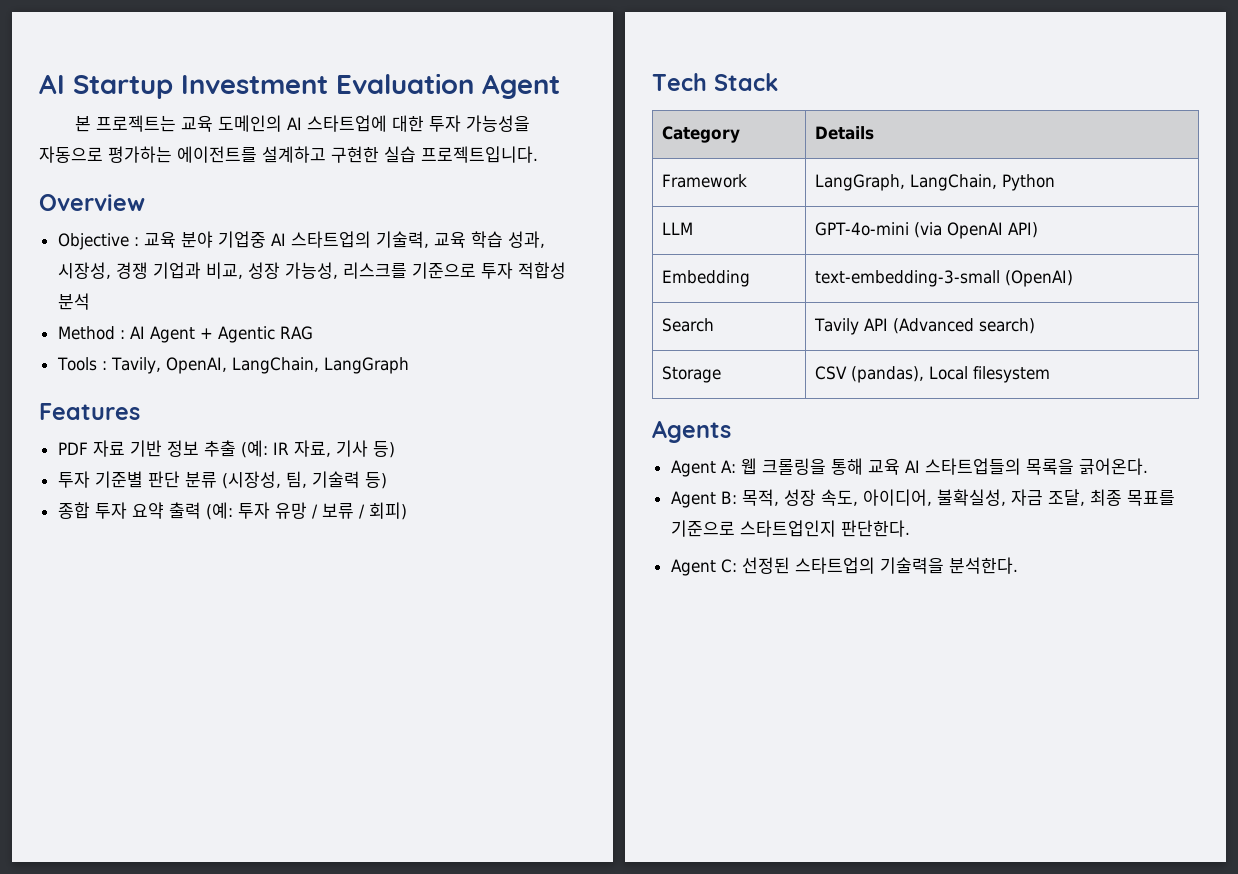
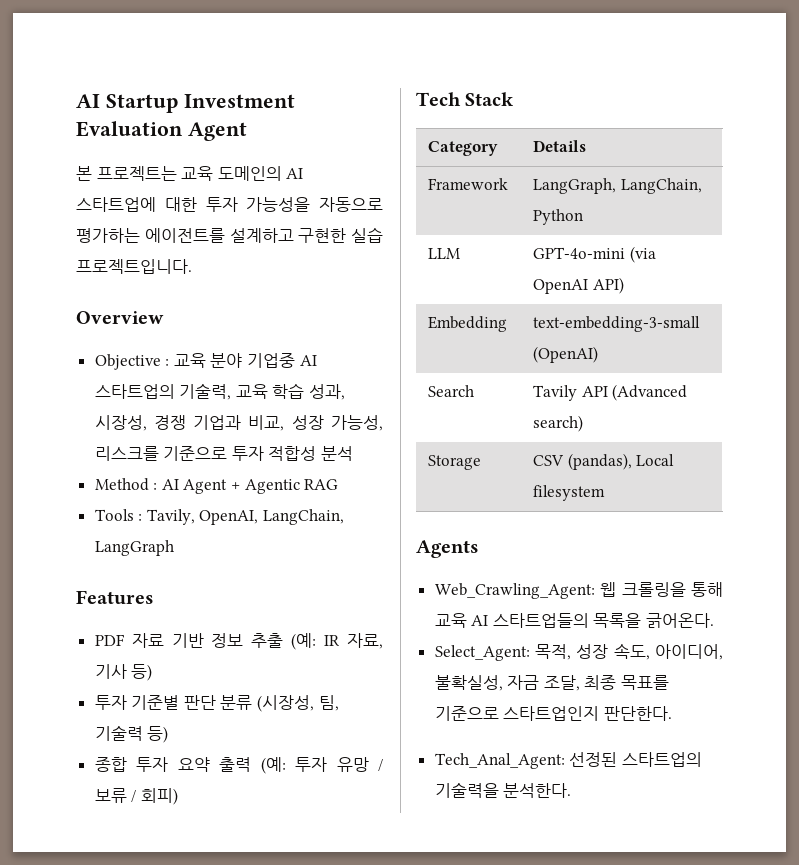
- Agent A: 웹 크롤링을 통해 교육 AI 스타트업들의 목록을 긁어온다.
+ Web_Crawling_Agent: 웹 크롤링을 통해 교육 AI 스타트업들의 목록을 긁어온다.
- Agent B: 목적, 성장 속도, 아이디어, 불확실성, 자금 조달, 최종 목표를 기준으로 스타트업인지 판단한다.
+ Select_Agent: 목적, 성장 속도, 아이디어, 불확실성, 자금 조달, 최종 목표를 기준으로 스타트업인지 판단한다.
- Agent C: 선정된 스타트업의 기술력을 분석한다.
+ Tech_Anal_Agent: 선정된 스타트업의 기술력을 분석한다.

